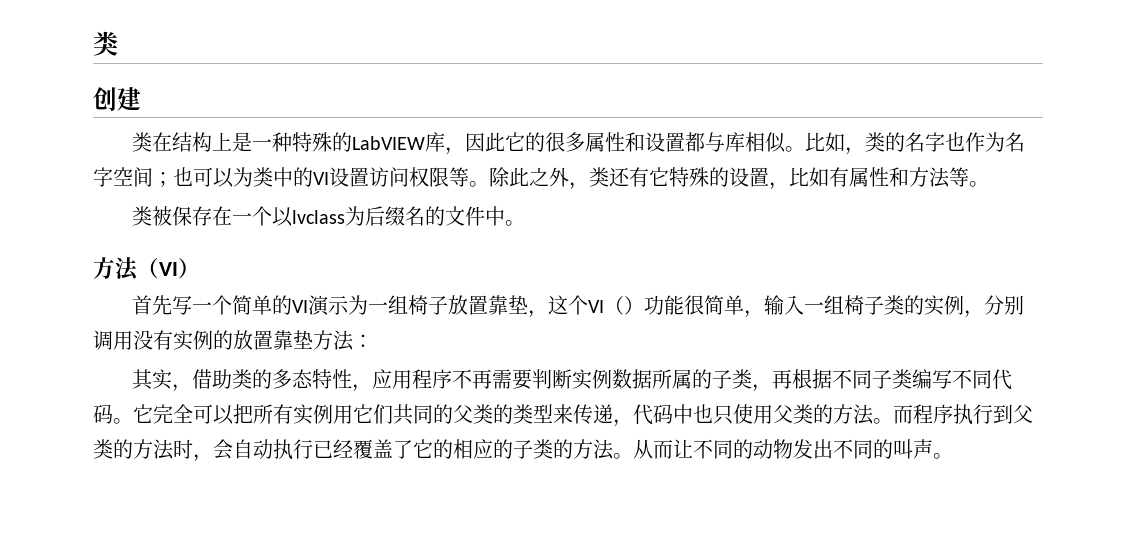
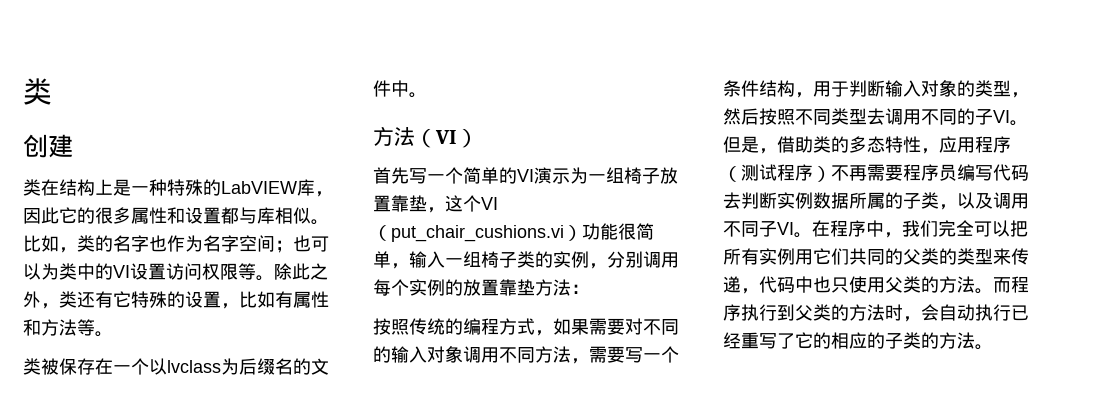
- 首先写一个简单的VI演示为一组椅子放置靠垫，这个VI（）功能很简单，输入一组椅子类的实例，分别调用没有实例的放置靠垫方法：
+ 首先写一个简单的VI演示为一组椅子放置靠垫，这个VI（put_chair_cushions.vi）功能很简单，输入一组椅子类的实例，分别调用每个实例的放置靠垫方法：
- 其实，借助类的多态特性，应用程序不再需要判断实例数据所属的子类，再根据不同子类编写不同代码。它完全可以把所有实例用它们共同的父类的类型来传递，代码中也只使用父类的方法。
+ 按照传统的编程方式，如果需要对不同的输入对象调用不同方法，需要写一个条件结构，用于判断输入对象的类型，然后按照不同类型去调用不同的子VI。但是，借助类的多态特性，应用程序（测试程序）不再需要程序员编写代码去判断实例数据所属的子类，以及调用不同子VI。在程序中，我们完全可以把所有实例用它们共同的父类的类型来传递，代码中也只使用父类的方法。
- 而程序执行到父类的方法时，会自动执行已经覆盖了它的相应的子类的方法。从而让不同的动物发出不同的叫声。
+ 而程序执行到父类的方法时，会自动执行已经重写了它的相应的子类的方法。

